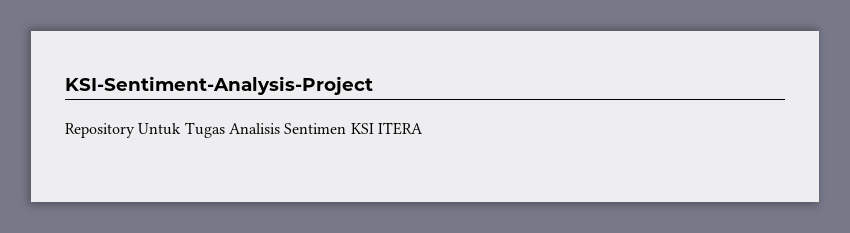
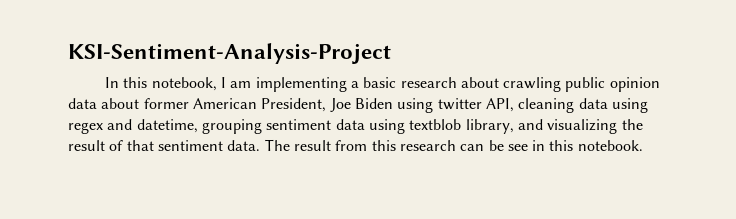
- Repository Untuk Tugas Analisis Sentimen KSI ITERA
+ In this notebook, I am implementing a basic research about crawling public opinion data about former American President, Joe Biden using twitter API, cleaning data using regex and datetime, grouping sentiment data using textblob library, and visualizing the result of that sentiment data. The result from this research can be see in this notebook.

